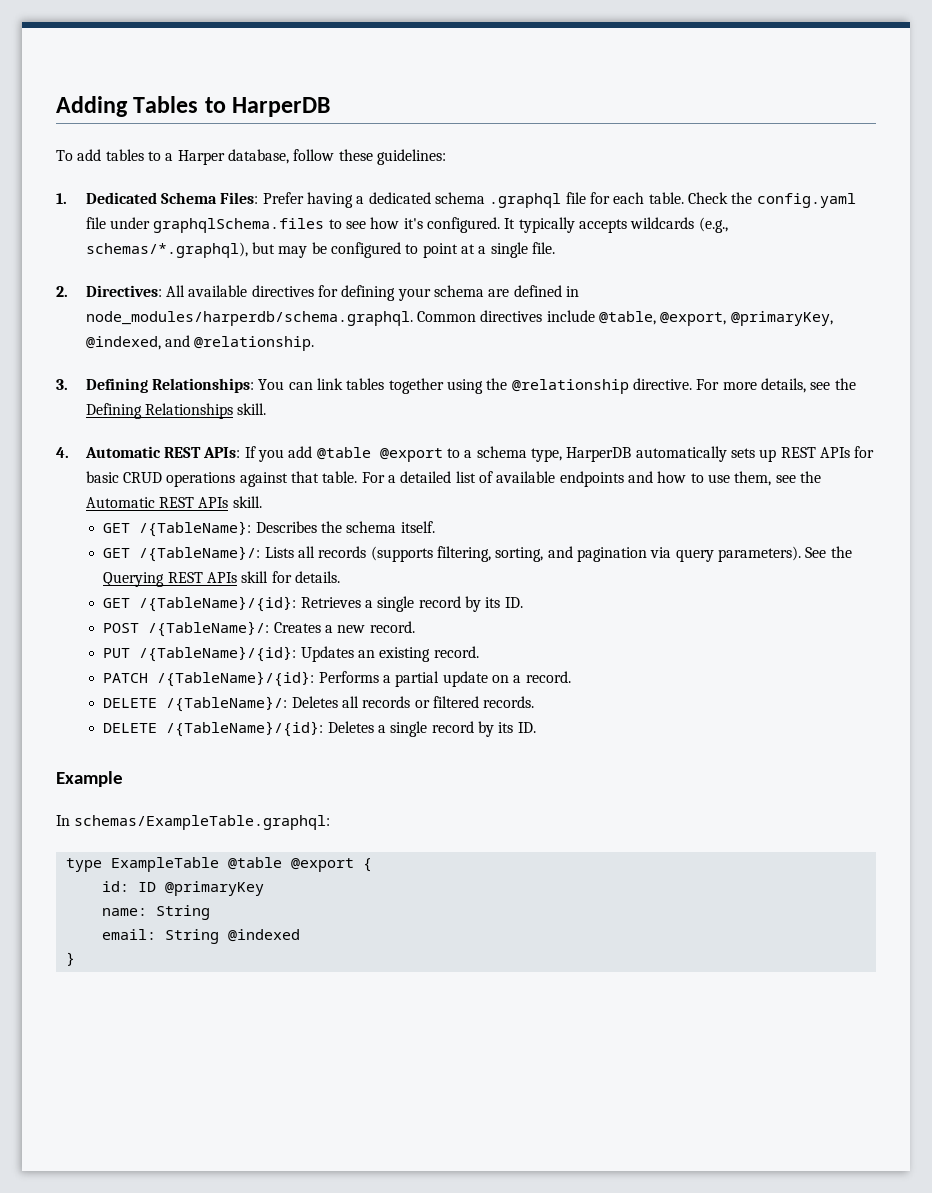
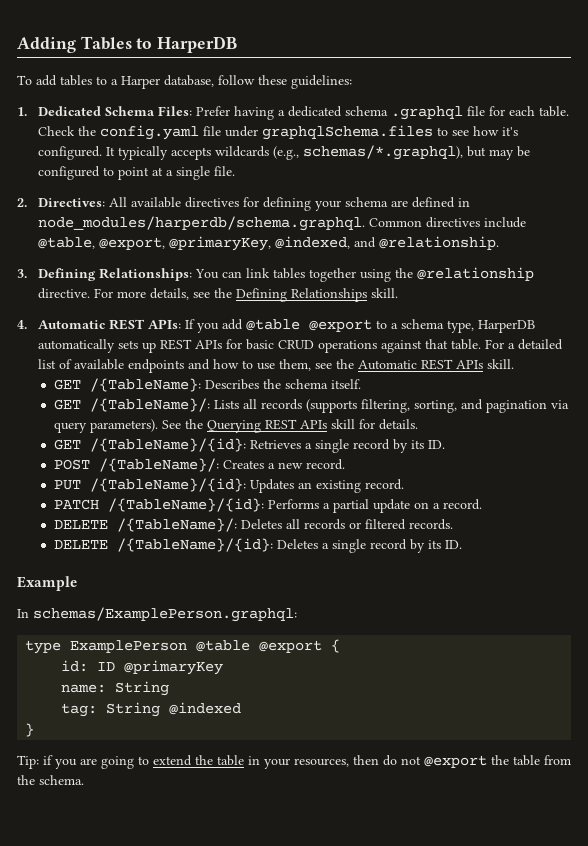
- In schemas/ExampleTable.graphql:
+ In schemas/ExamplePerson.graphql:
- type ExampleTable @table @export {
+ type ExamplePerson @table @export {
- email: String @indexed
+ tag: String @indexed
+ Tip: if you are going to extend the table in your resources, then do not @export the table from the schema.

